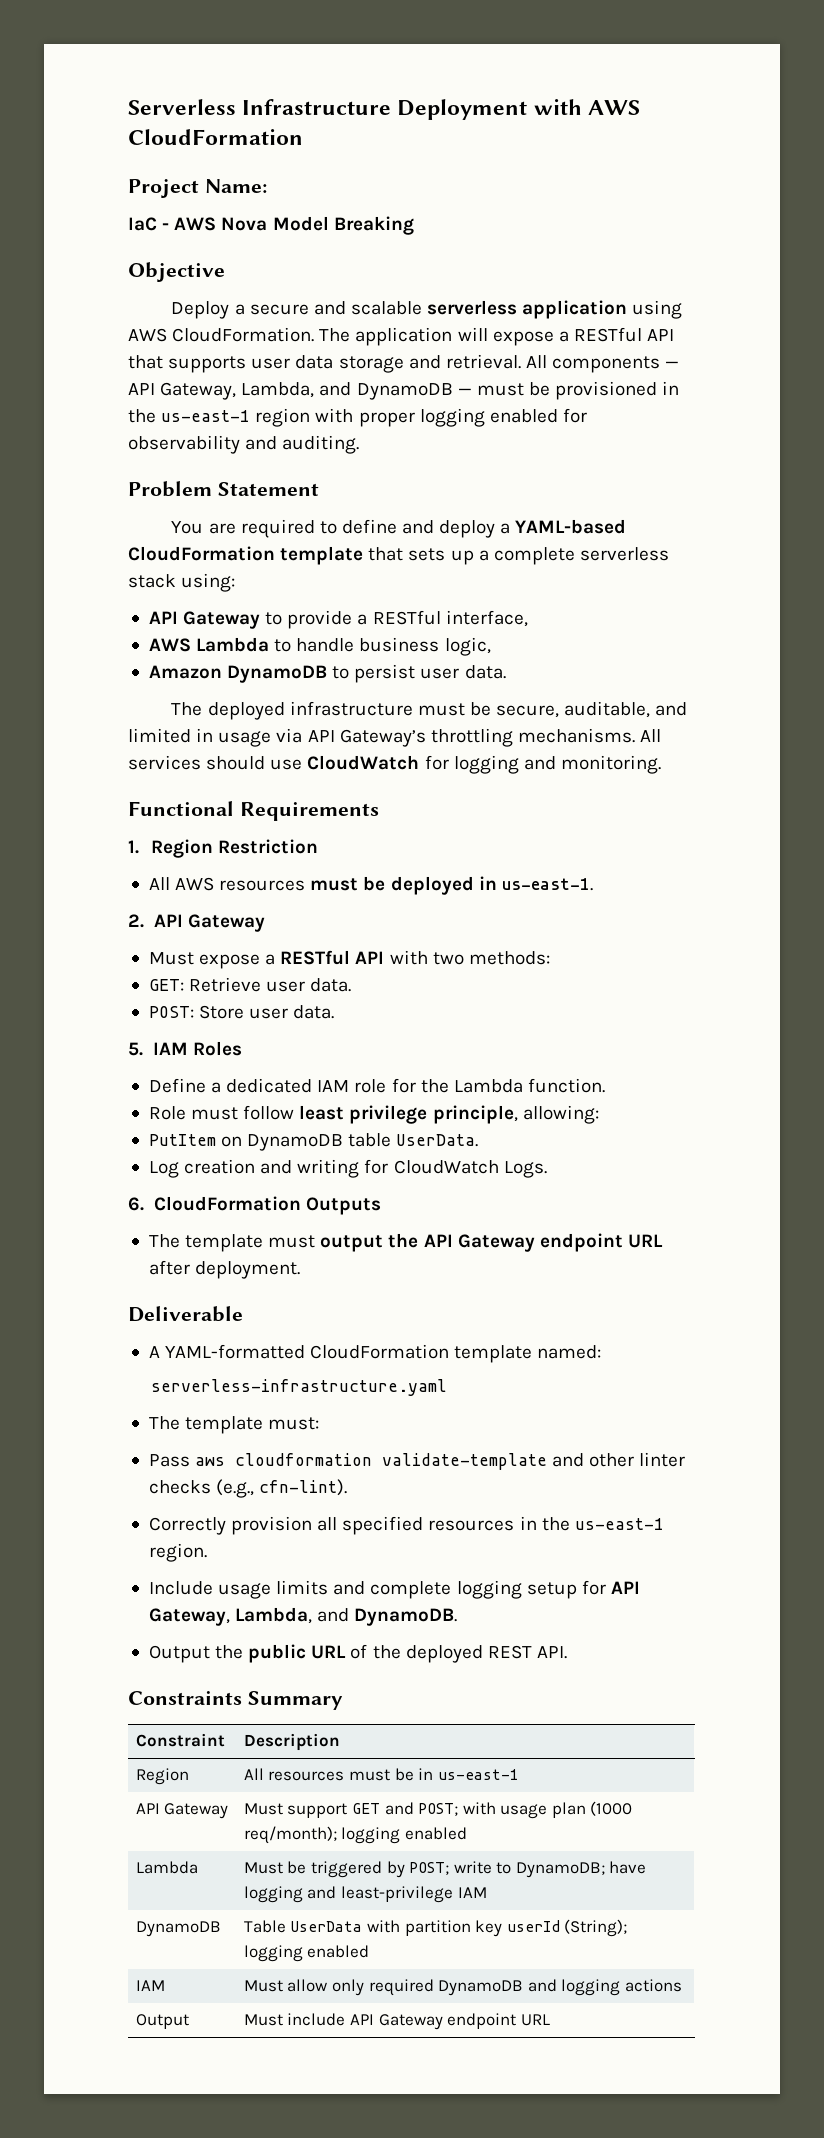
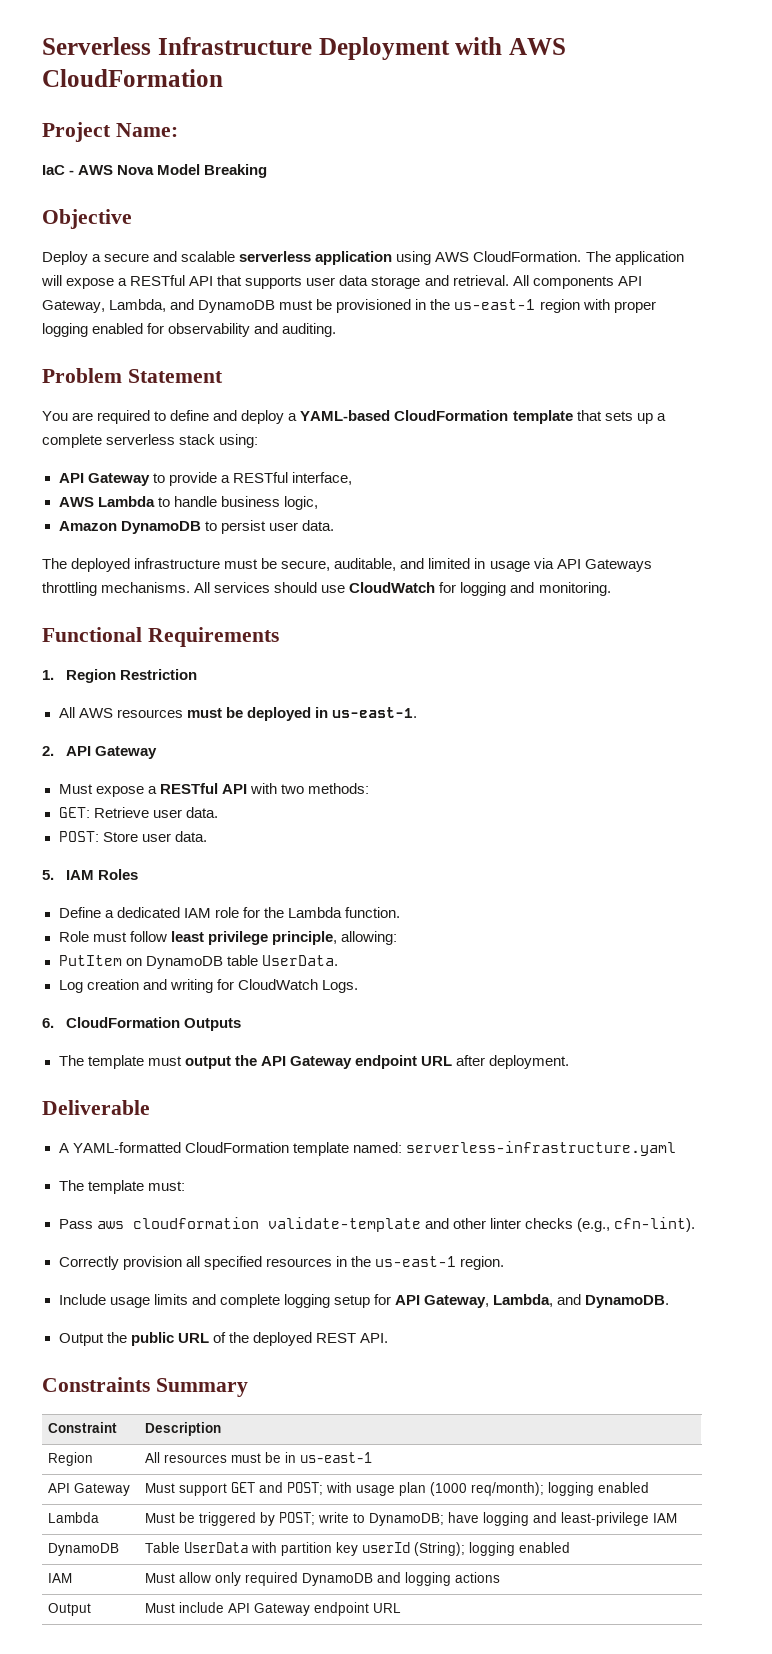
- All components — API Gateway, Lambda, and DynamoDB — must be provisioned in the us-east-1 region with proper logging enabled for observability and auditing.
+ All components API Gateway, Lambda, and DynamoDB must be provisioned in the us-east-1 region with proper logging enabled for observability and auditing.
- The deployed infrastructure must be secure, auditable, and limited in usage via API Gateway’s throttling mechanisms.
+ The deployed infrastructure must be secure, auditable, and limited in usage via API Gateways throttling mechanisms.
- A YAML-formatted CloudFormation template named:
- serverless-infrastructure.yaml
+ A YAML-formatted CloudFormation template named: serverless-infrastructure.yaml

